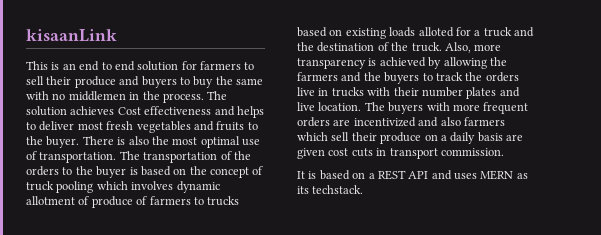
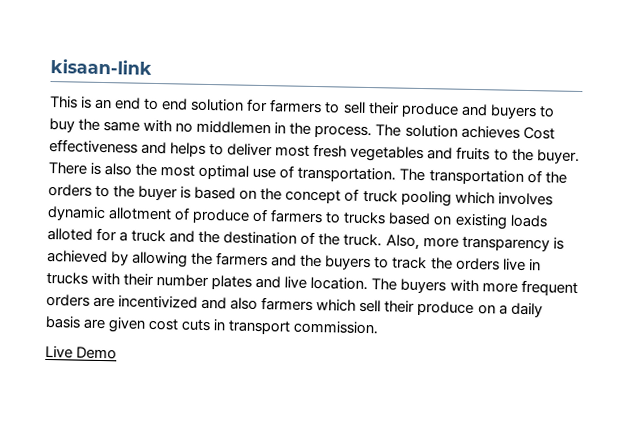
- kisaanLink
+ kisaan-link
- It is based on a REST API and uses MERN as its techstack.
+ Live Demo

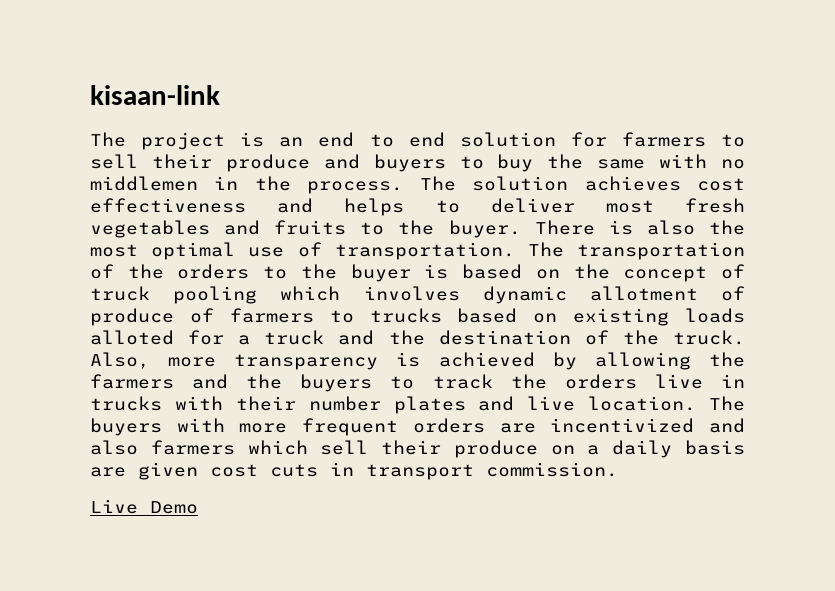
- This is an end to end solution for farmers to sell their produce and buyers to buy the same with no middlemen in the process.
+ The project is an end to end solution for farmers to sell their produce and buyers to buy the same with no middlemen in the process.
- The solution achieves Cost effectiveness and helps to deliver most fresh vegetables and fruits to the buyer.
+ The solution achieves cost effectiveness and helps to deliver most fresh vegetables and fruits to the buyer.

